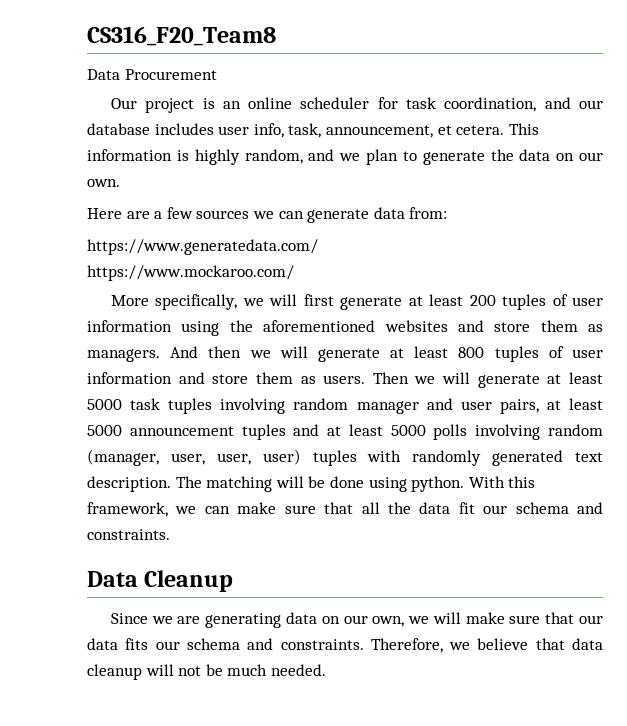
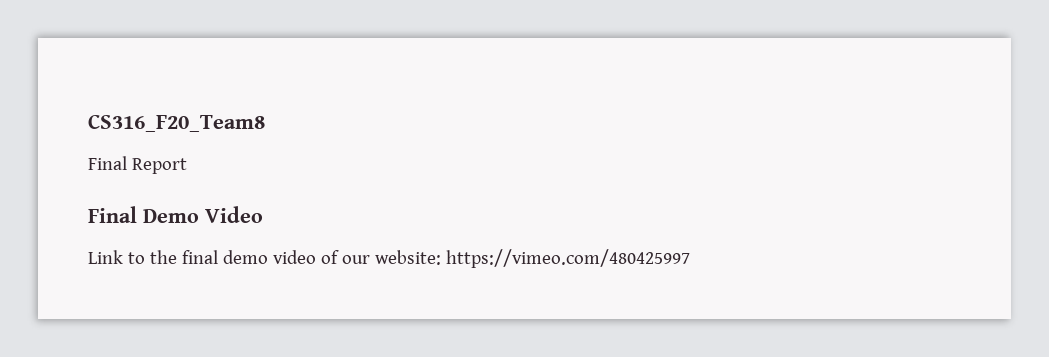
- Data Procurement
- Our project is an online scheduler for task coordination, and our database includes user info, task, announcement, et cetera. This information is highly random, and we plan to generate the data on our own.
- Here are a few sources we can generate data from:
- https://www.generatedata.com/
- https://www.mockaroo.com/
- More specifically, we will first generate at least 200 tuples of user information using the aforementioned websites and store them as managers. And then we will generate at least 800 tuples of user information and store them as users. Then we will generate at least 5000 task tuples involving random manager and user pairs, at least 5000 announcement tuples and at least 5000 polls involving random (manager, user, user, user) tuples with randomly generated text description. The matching will be done using python. With this framework, we can make sure that all the data fit our schema and constraints.
- Data Cleanup
- Since we are generating data on our own, we will make sure that our data fits our schema and constraints. Therefore, we believe that data cleanup will not be much needed.
+ Final Report
+ Final Demo Video
+ Link to the final demo video of our website: https://vimeo.com/480425997

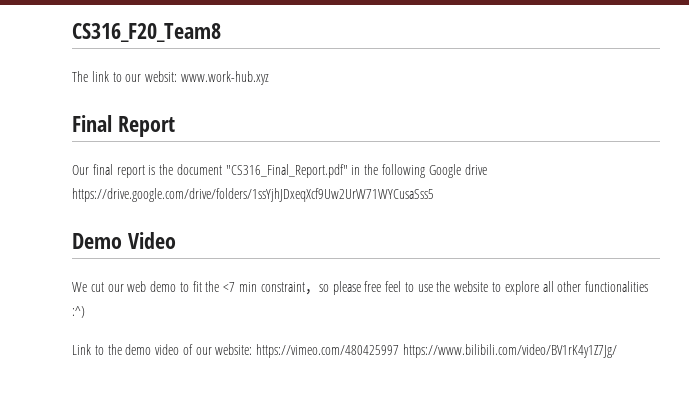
+ The link to our websit: www.work-hub.xyz
  Final Report
- Final Demo Video
+ Our final report is the document "CS316_Final_Report.pdf" in the following Google drive https://drive.google.com/drive/folders/1ssYjhJDxeqXcf9Uw2UrW71WYCusaSss5
+ Demo Video
+ We cut our web demo to fit the <7 min constraint，so please free feel to use the website to explore all other functionalities :^)
- Link to the final demo video of our website: https://vimeo.com/480425997
+ Link to the demo video of our website: https://vimeo.com/480425997 https://www.bilibili.com/video/BV1rK4y1Z7Jg/

